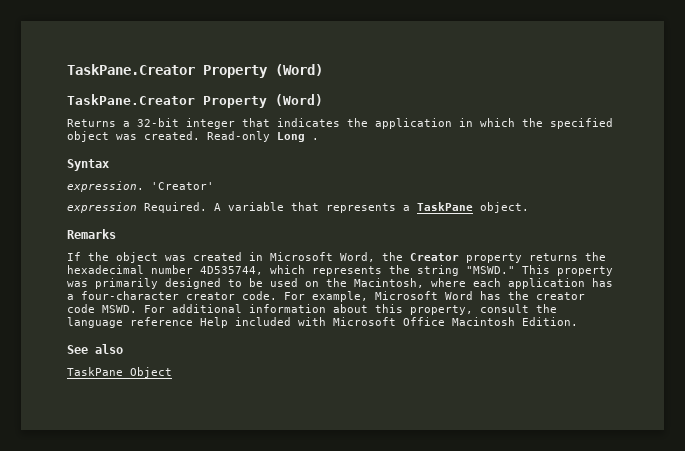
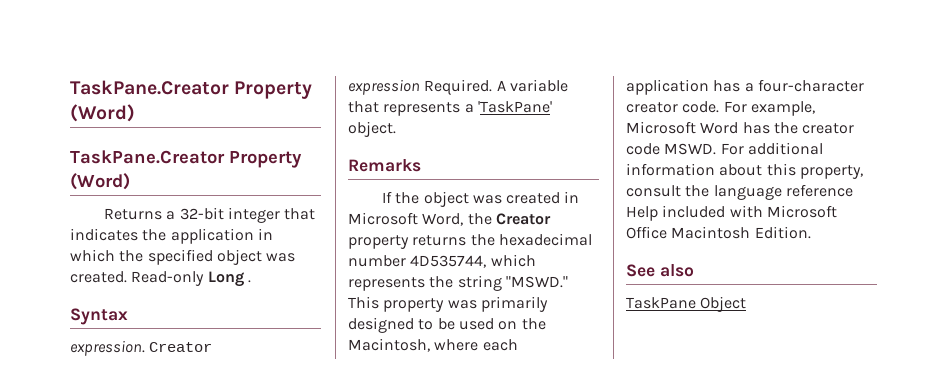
- expression. 'Creator'
+ expression. Creator
- A variable that represents a TaskPane object.
+ A variable that represents a 'TaskPane' object.

